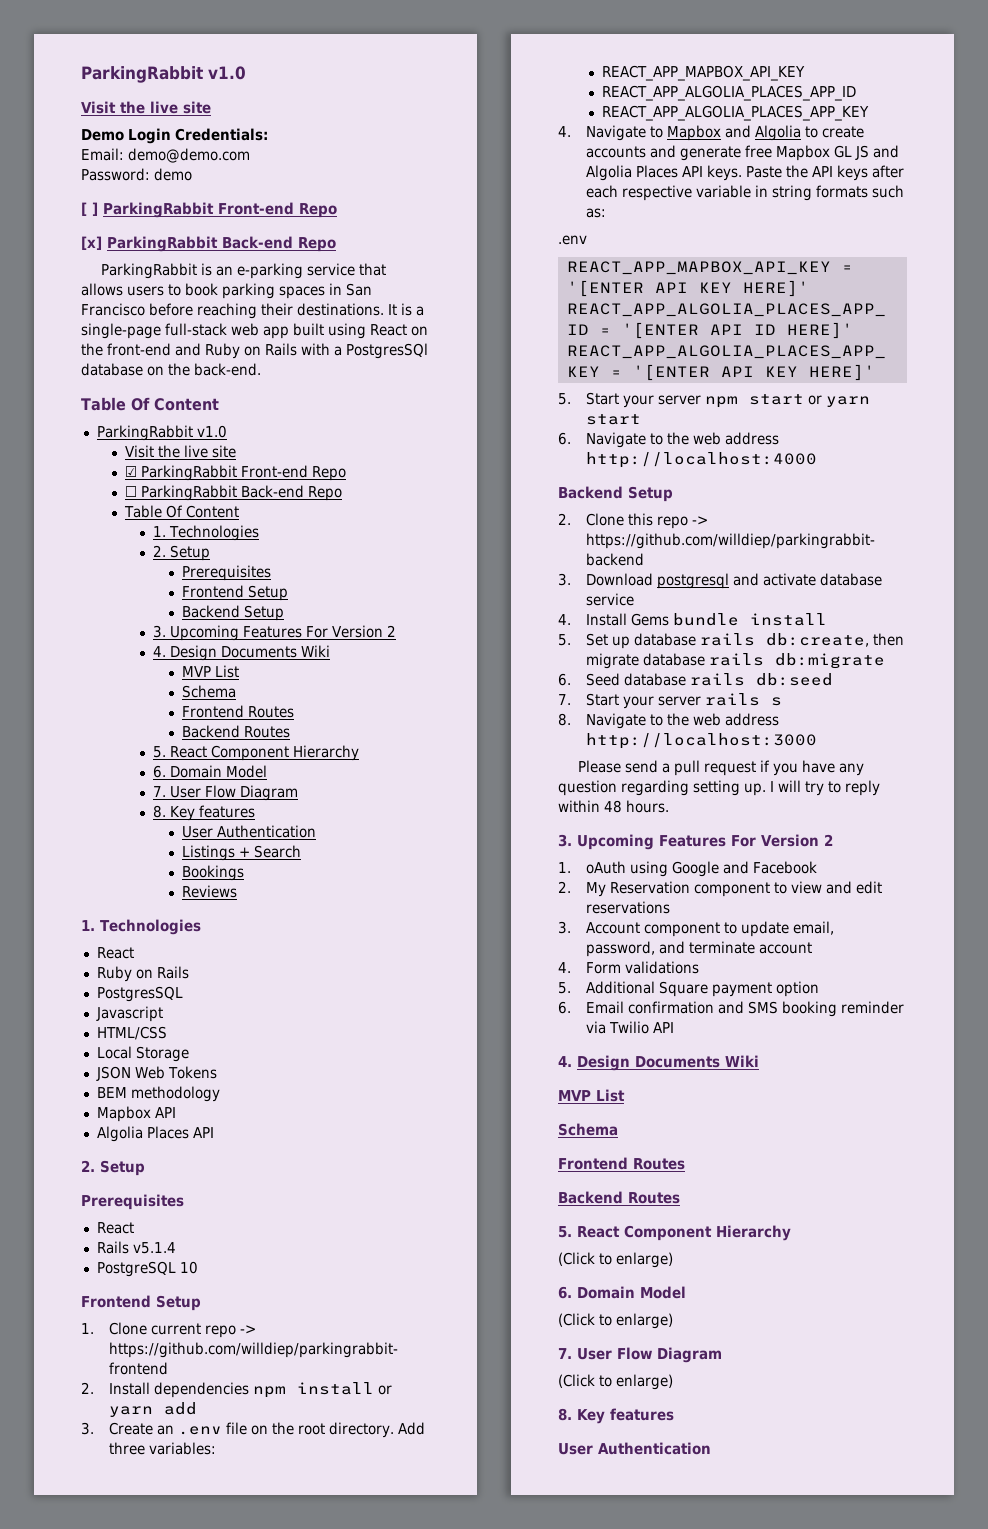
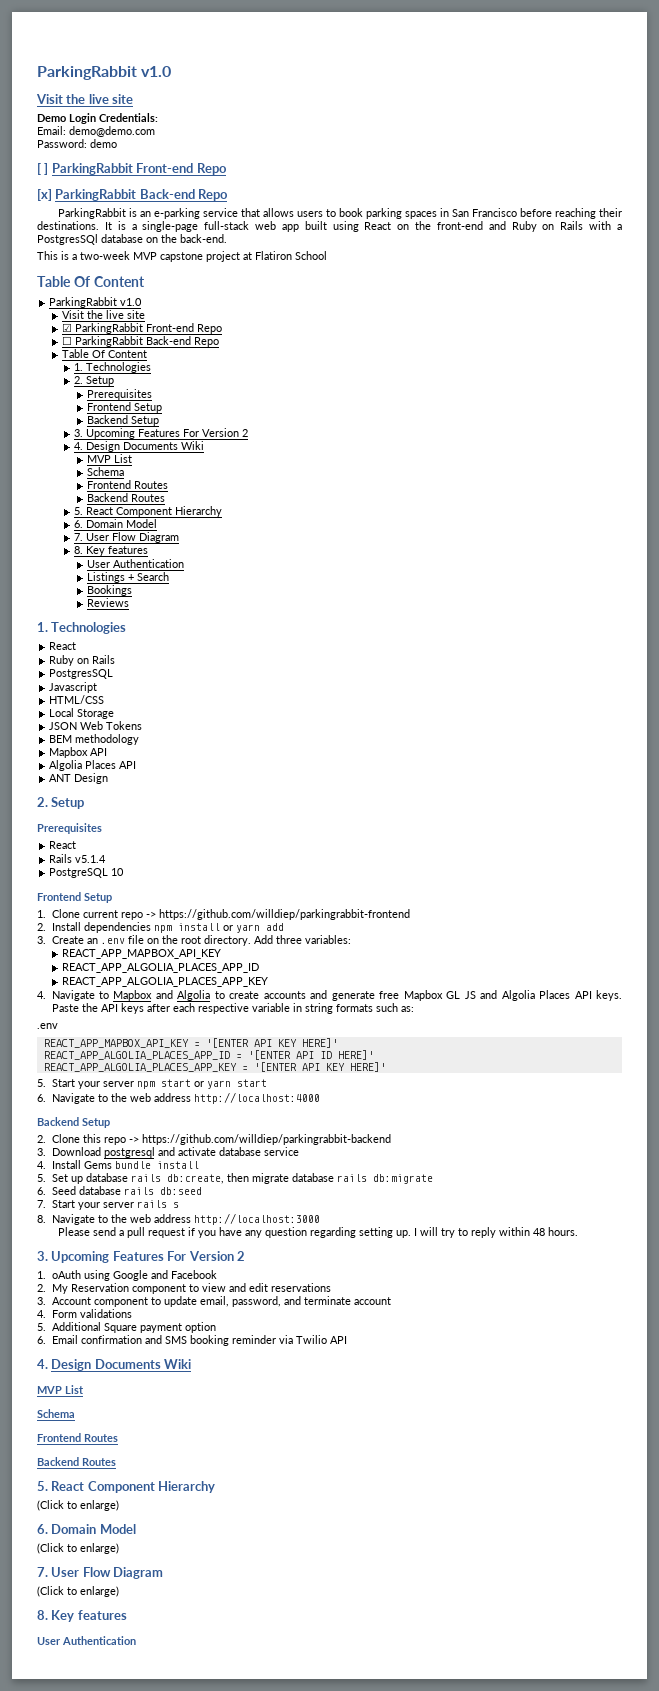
+ This is a two-week MVP capstone project at Flatiron School
+ ANT Design

